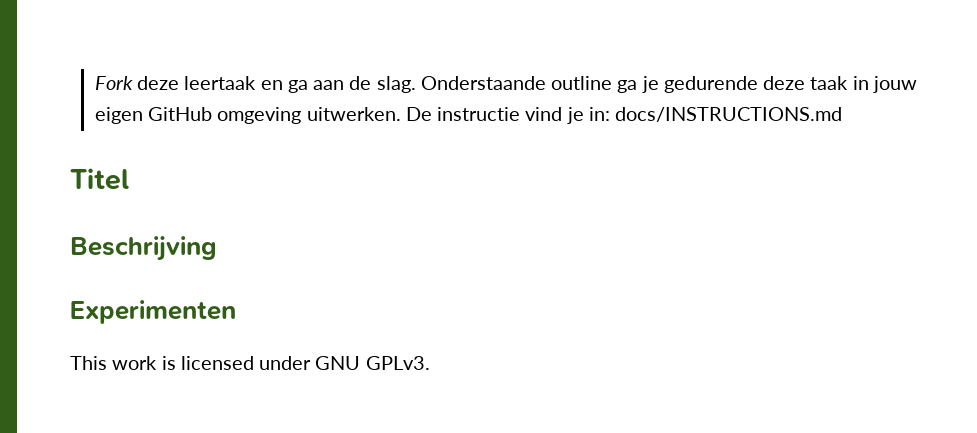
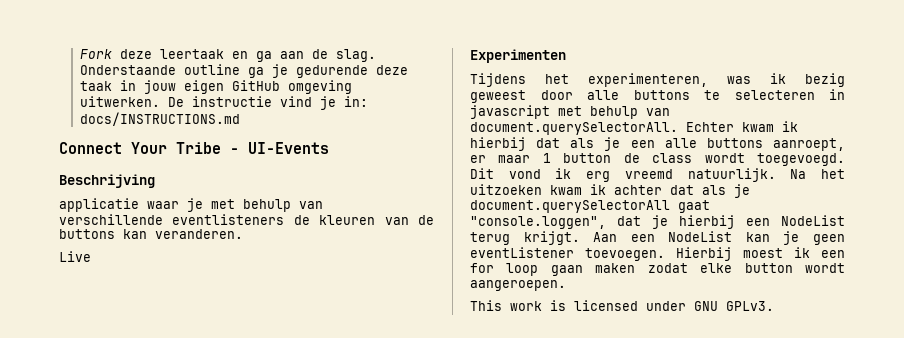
- Titel
+ Connect Your Tribe - UI-Events
  Beschrijving
+ applicatie waar je met behulp van verschillende eventlisteners de kleuren van de buttons kan veranderen.
+ Live
  Experimenten
+ Tijdens het experimenteren, was ik bezig geweest door alle buttons te selecteren in javascript met behulp van document.querySelectorAll. Echter kwam ik hierbij dat als je een alle buttons aanroept, er maar 1 button de class wordt toegevoegd. Dit vond ik erg vreemd natuurlijk. Na het uitzoeken kwam ik achter dat als je document.querySelectorAll gaat "console.loggen", dat je hierbij een NodeList terug krijgt. Aan een NodeList kan je geen eventListener toevoegen. Hierbij moest ik een for loop gaan maken zodat elke button wordt aangeroepen.

